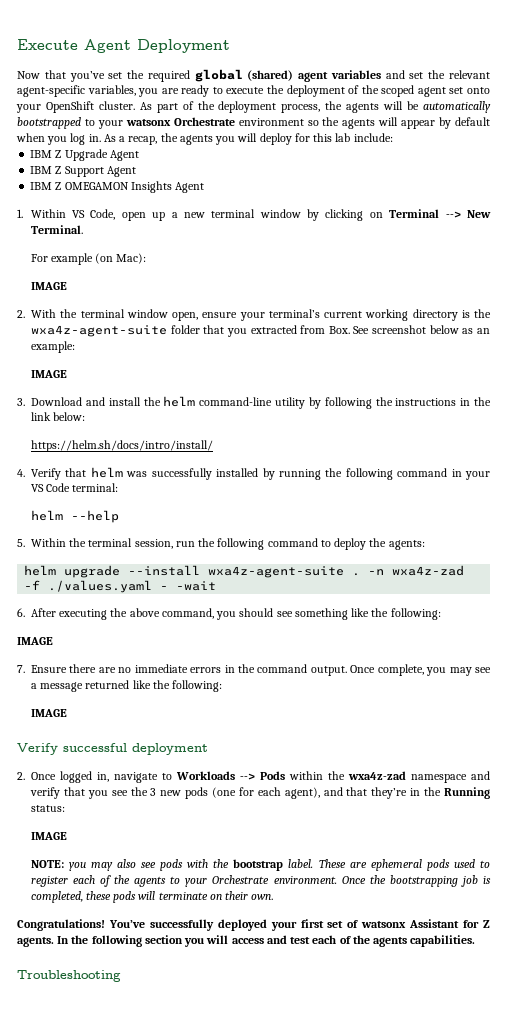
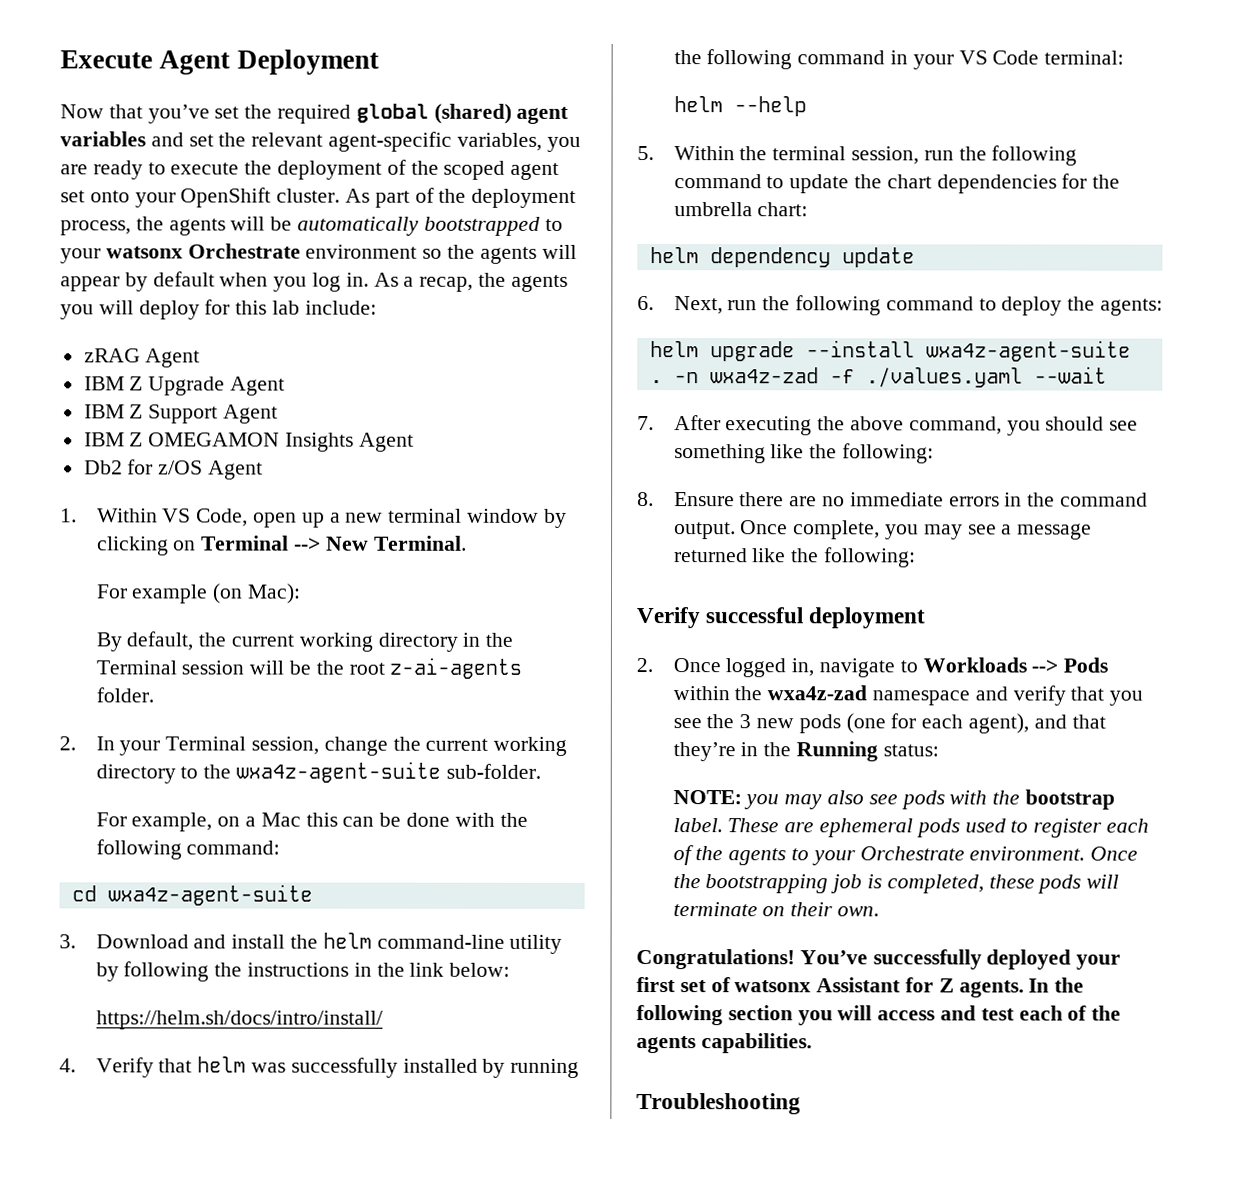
+ zRAG Agent
+ Db2 for z/OS Agent
  For example (on Mac):
- IMAGE
- 2. With the terminal window open, ensure your terminal’s current working directory is the wxa4z-agent-suite folder that you extracted from Box. See screenshot below as an example:
- IMAGE
+ By default, the current working directory in the Terminal session will be the root z-ai-agents folder.
+ 2. In your Terminal session, change the current working directory to the wxa4z-agent-suite sub-folder.
+ For example, on a Mac this can be done with the following command:
+ cd wxa4z-agent-suite
- 5. Within the terminal session, run the following command to deploy the agents:
+ 5. Within the terminal session, run the following command to update the chart dependencies for the umbrella chart:
+ helm dependency update
+ 6. Next, run the following command to deploy the agents:
- -n wxa4z-zad -f ./values.yaml - -wait
- 6. After executing the above command, you should see something like the following:
- IMAGE
- 7. Ensure there are no immediate errors in the command output.
+ -n wxa4z-zad -f ./values.yaml --wait
+ 7. After executing the above command, you should see something like the following:
+ 8. Ensure there are no immediate errors in the command output.
  Once complete, you may see a message returned like the following:
- IMAGE
  2. Once logged in, navigate to Workloads --> Pods within the wxa4z-zad namespace and verify that you see the 3 new pods (one for each agent), and that they’re in the Running status:
- IMAGE

